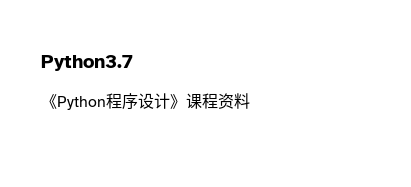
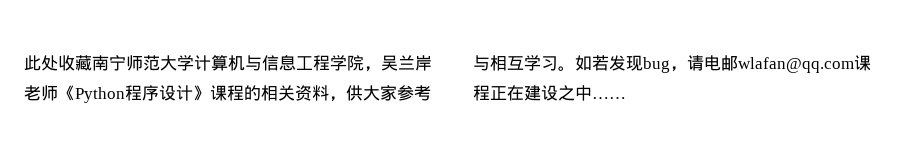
- Python3.7
- 《Python程序设计》课程资料
+ 此处收藏南宁师范大学计算机与信息工程学院，吴兰岸老师《Python程序设计》课程的相关资料，供大家参考与相互学习。如若发现bug，请电邮wlafan@qq.com课程正在建设之中……

